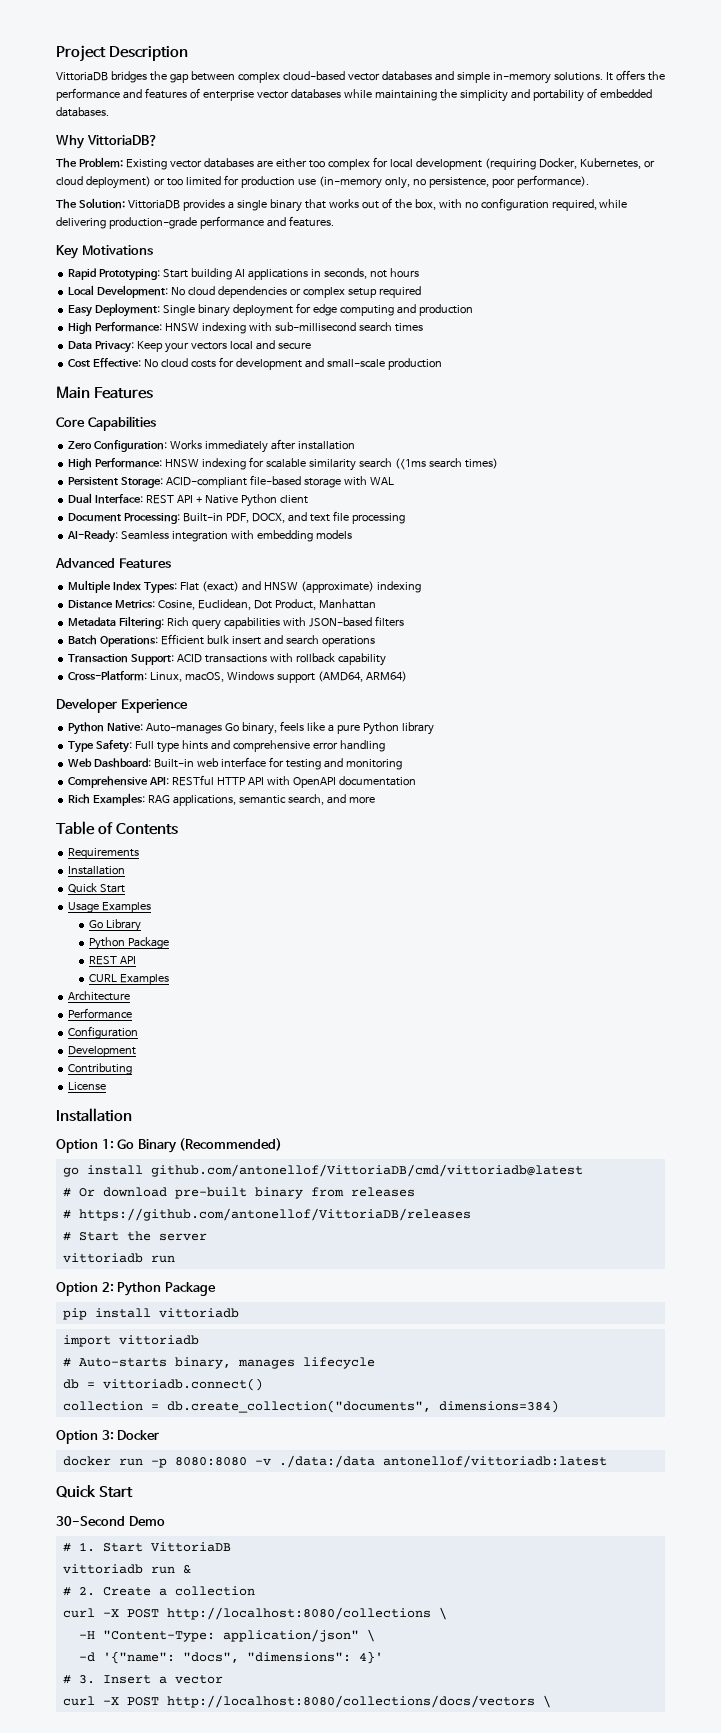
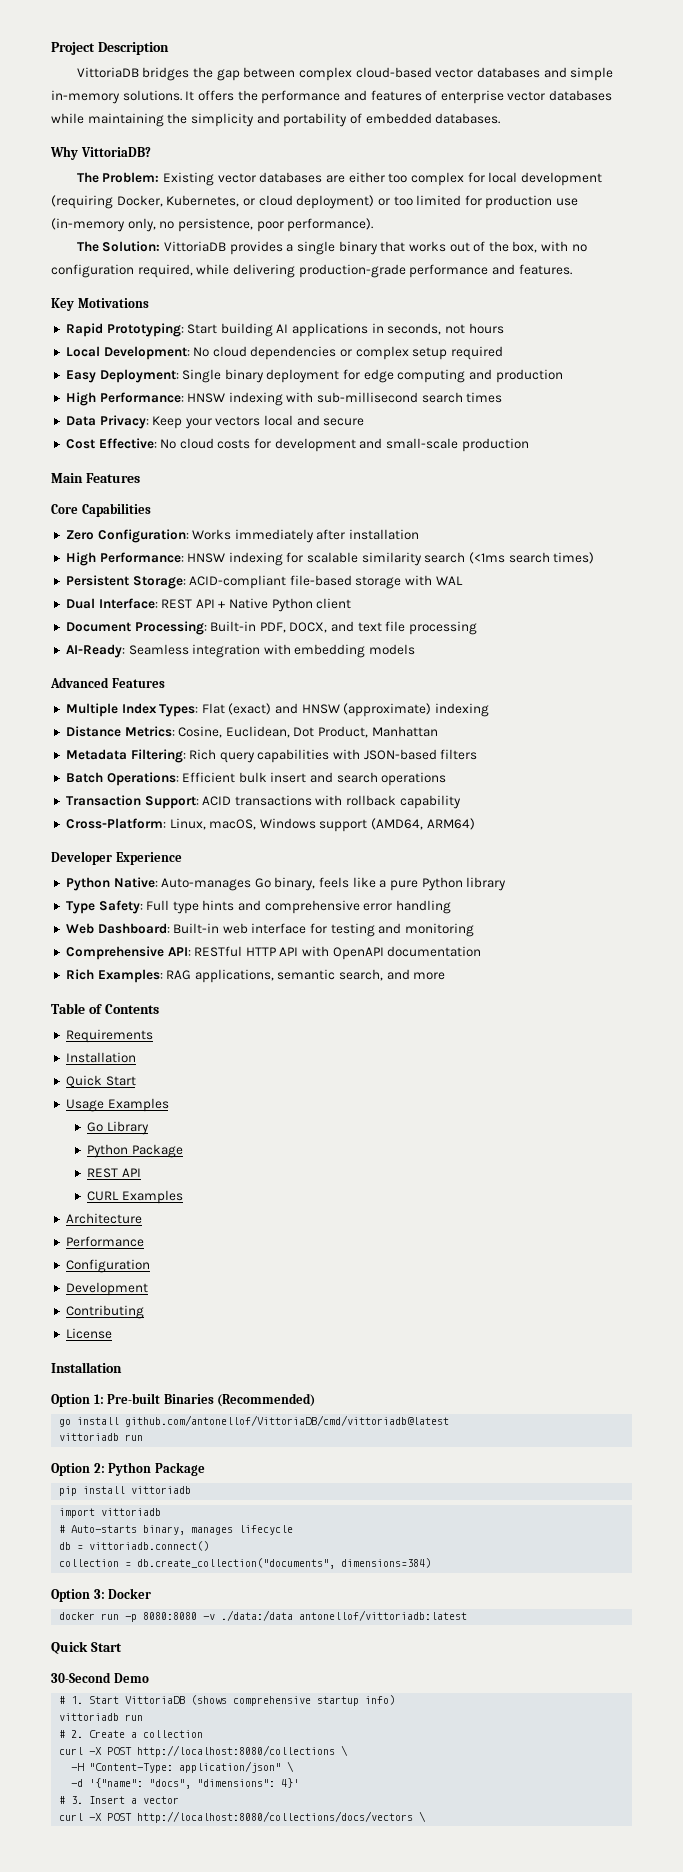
- Option 1: Go Binary (Recommended)
+ Option 1: Pre-built Binaries (Recommended)
- # Or download pre-built binary from releases
- # https://github.com/antonellof/VittoriaDB/releases
- # Start the server
- # 1. Start VittoriaDB
- vittoriadb run &
+ # 1. Start VittoriaDB (shows comprehensive startup info)
+ vittoriadb run

